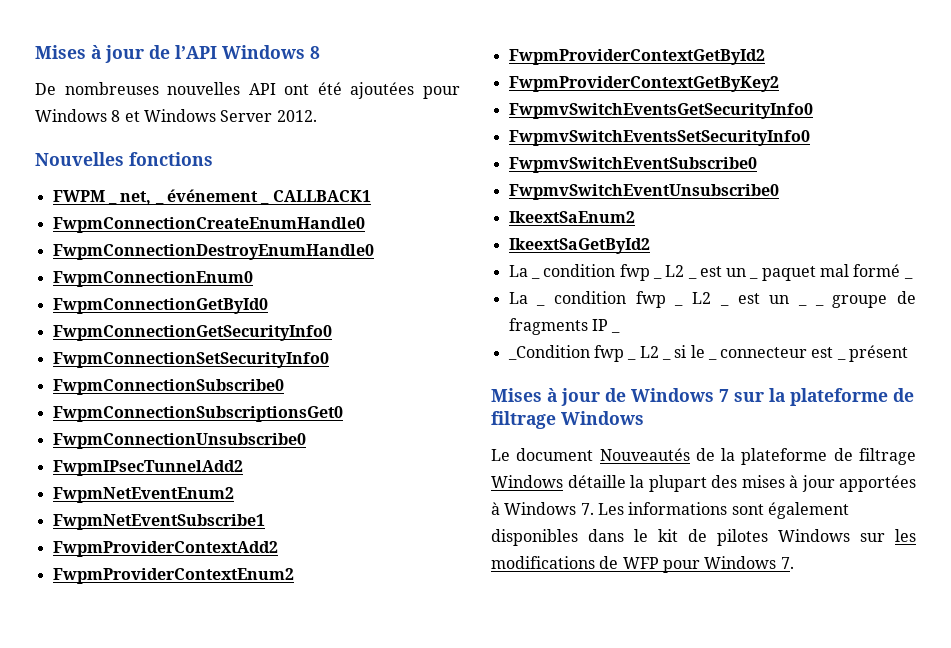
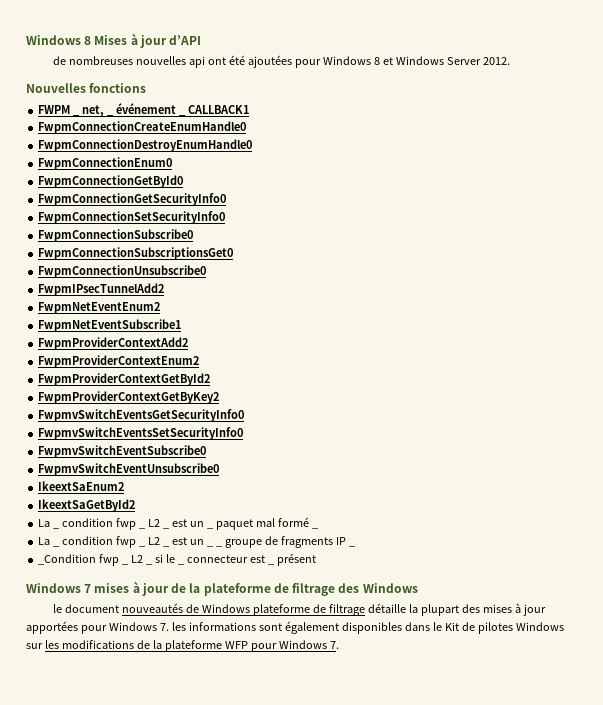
- Mises à jour de l’API Windows 8
- De nombreuses nouvelles API ont été ajoutées pour Windows 8 et Windows Server 2012.
+ Windows 8 Mises à jour d’API
+ de nombreuses nouvelles api ont été ajoutées pour Windows 8 et Windows Server 2012.
- Mises à jour de Windows 7 sur la plateforme de filtrage Windows
- Le document Nouveautés de la plateforme de filtrage Windows détaille la plupart des mises à jour apportées à Windows 7. Les informations sont également disponibles dans le kit de pilotes Windows sur les modifications de WFP pour Windows 7.
+ Windows 7 mises à jour de la plateforme de filtrage des Windows
+ le document nouveautés de Windows plateforme de filtrage détaille la plupart des mises à jour apportées pour Windows 7. les informations sont également disponibles dans le Kit de pilotes Windows sur les modifications de la plateforme WFP pour Windows 7.

